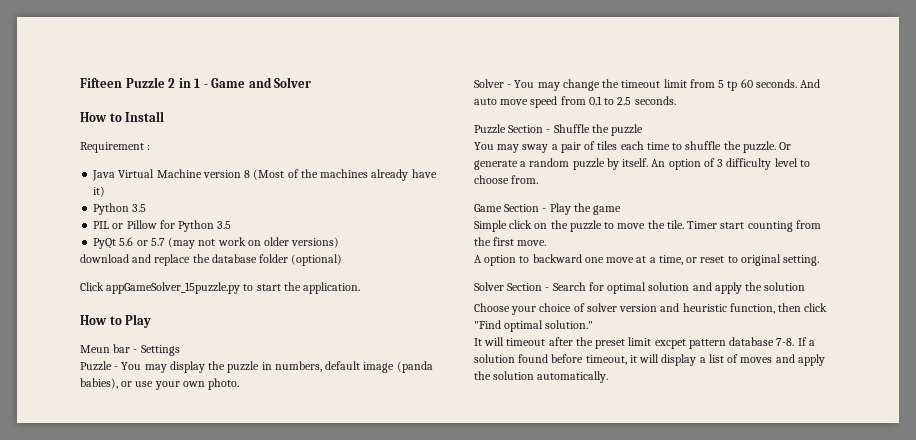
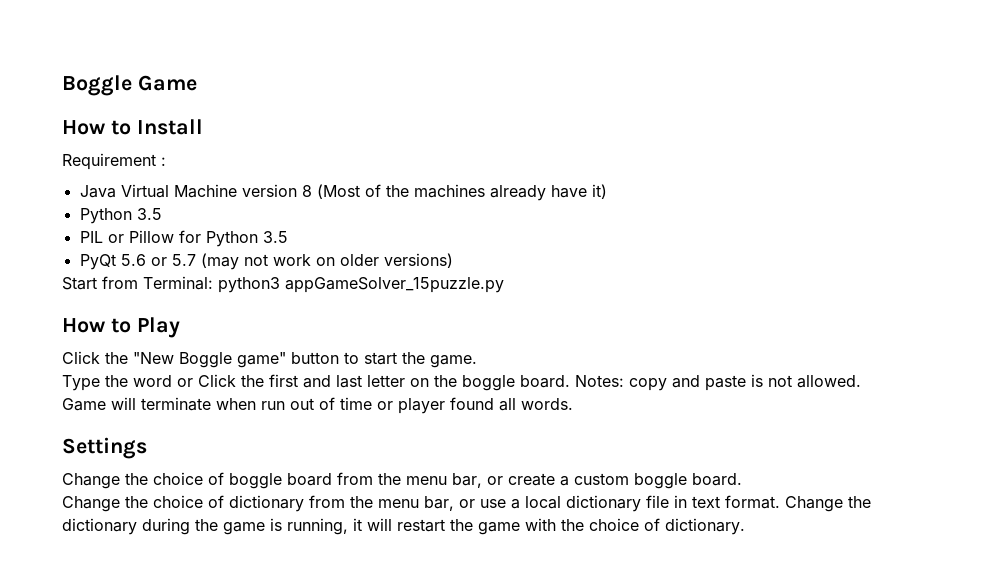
- Fifteen Puzzle 2 in 1 - Game and Solver
+ Boggle Game
- download and replace the database folder (optional)
- Click appGameSolver_15puzzle.py to start the application.
+ Start from Terminal: python3 appGameSolver_15puzzle.py
  How to Play
- Meun bar - Settings
- Puzzle - You may display the puzzle in numbers, default image (panda babies), or use your own photo.
- Solver - You may change the timeout limit from 5 tp 60 seconds. And auto move speed from 0.1 to 2.5 seconds.
- Puzzle Section - Shuffle the puzzle
- You may sway a pair of tiles each time to shuffle the puzzle. Or generate a random puzzle by itself. An option of 3 difficulty level to choose from.
- Game Section - Play the game
- Simple click on the puzzle to move the tile. Timer start counting from the first move.
- A option to backward one move at a time, or reset to original setting.
- Solver Section - Search for optimal solution and apply the solution
- Choose your choice of solver version and heuristic function, then click "Find optimal solution."
- It will timeout after the preset limit excpet pattern database 7-8. If a solution found before timeout, it will display a list of moves and apply the solution automatically.
+ Click the "New Boggle game" button to start the game.
+ Type the word or Click the first and last letter on the boggle board. Notes: copy and paste is not allowed.
+ Game will terminate when run out of time or player found all words.
+ Settings
+ Change the choice of boggle board from the menu bar, or create a custom boggle board.
+ Change the choice of dictionary from the menu bar, or use a local dictionary file in text format. Change the dictionary during the game is running, it will restart the game with the choice of dictionary.

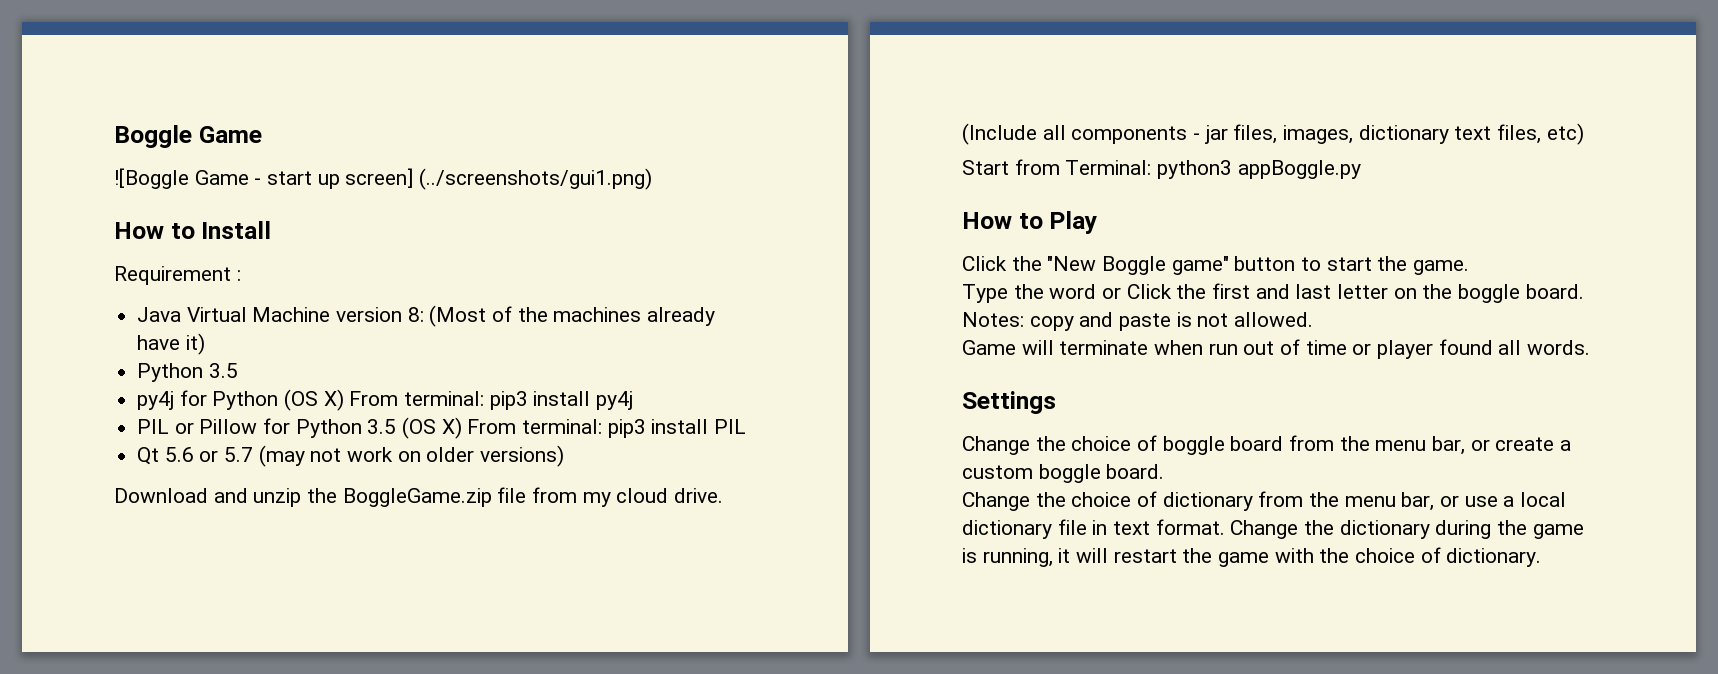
+ ![Boggle Game - start up screen] (../screenshots/gui1.png)
- Java Virtual Machine version 8 (Most of the machines already have it)
+ Java Virtual Machine version 8: (Most of the machines already have it)
+ py4j for Python (OS X) From terminal: pip3 install py4j
- PIL or Pillow for Python 3.5
- PyQt 5.6 or 5.7 (may not work on older versions)
+ PIL or Pillow for Python 3.5 (OS X) From terminal: pip3 install PIL
+ Qt 5.6 or 5.7 (may not work on older versions)
+ Download and unzip the BoggleGame.zip file from my cloud drive. (Include all components - jar files, images, dictionary text files, etc)
- Start from Terminal: python3 appGameSolver_15puzzle.py
+ Start from Terminal: python3 appBoggle.py

